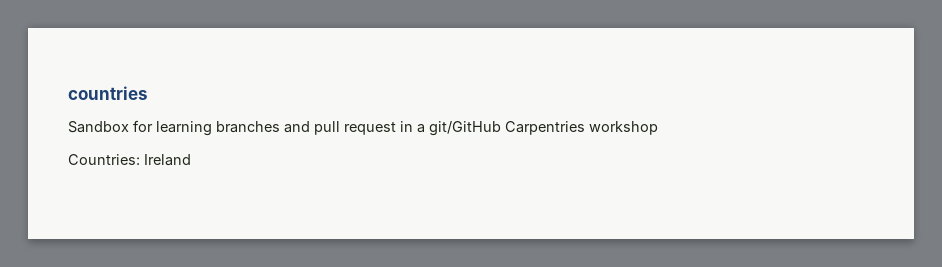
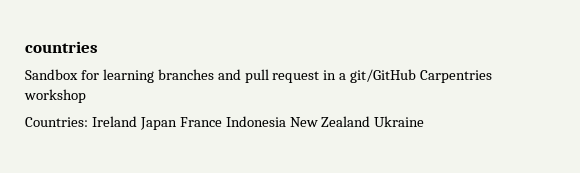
- Countries: Ireland
+ Countries: Ireland Japan France Indonesia New Zealand Ukraine

